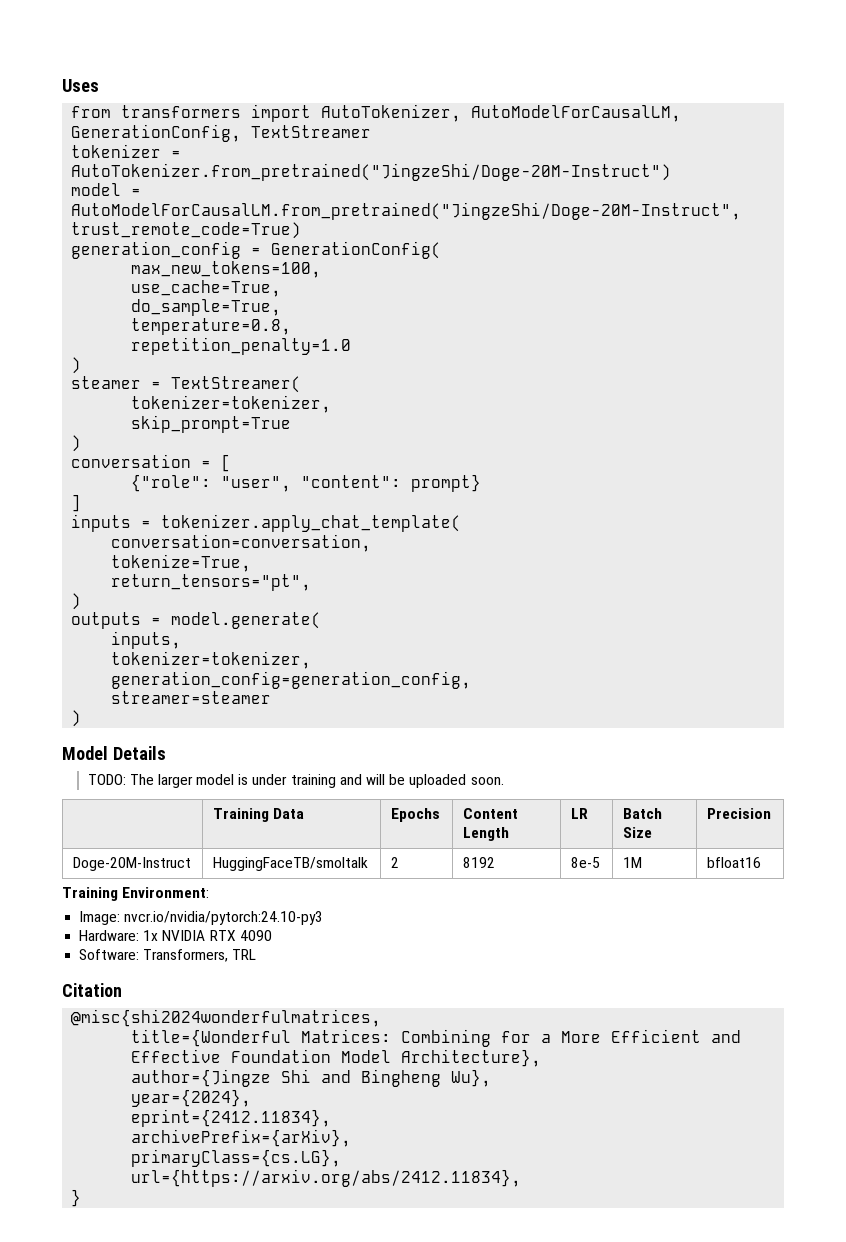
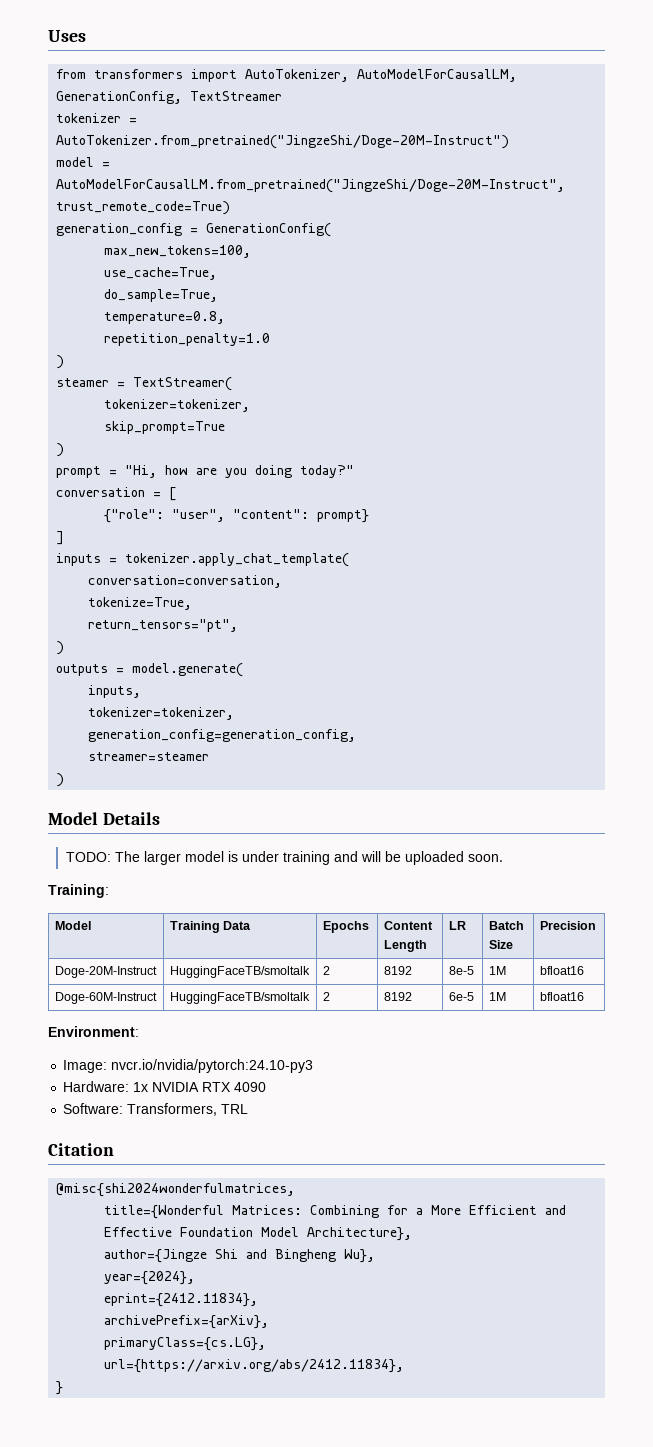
+ prompt = "Hi, how are you doing today?"
- | Training Data | Epochs | Content Length | LR | Batch Size | Precision
+ Training:
+ Model | Training Data | Epochs | Content Length | LR | Batch Size | Precision
- Training Environment:
+ Doge-60M-Instruct | HuggingFaceTB/smoltalk | 2 | 8192 | 6e-5 | 1M | bfloat16
+ Environment:

